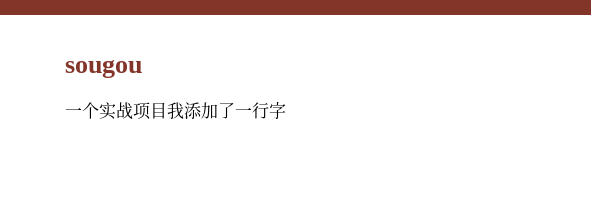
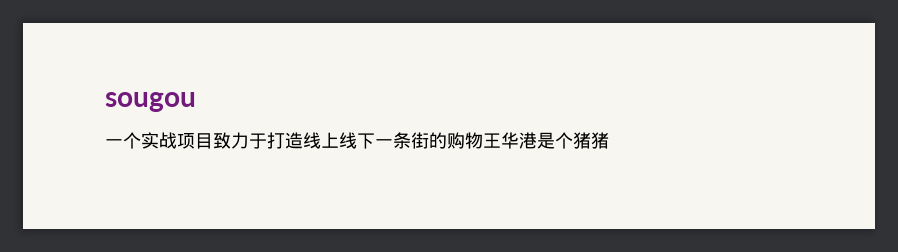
- 一个实战项目我添加了一行字
+ 一个实战项目致力于打造线上线下一条街的购物王华港是个猪猪

